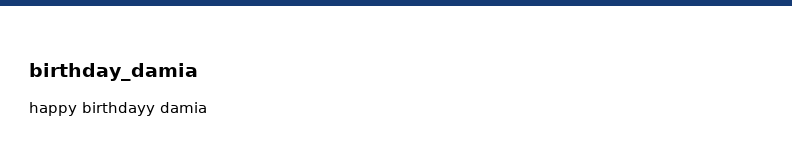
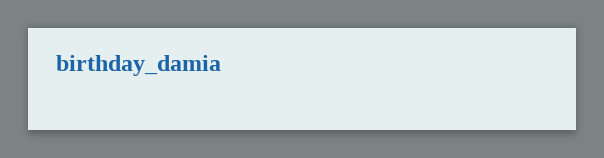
- happy birthdayy damia

